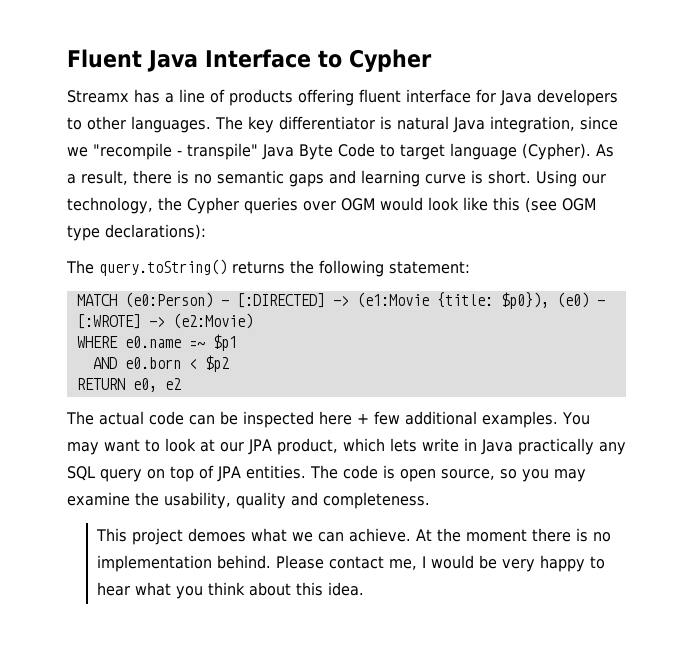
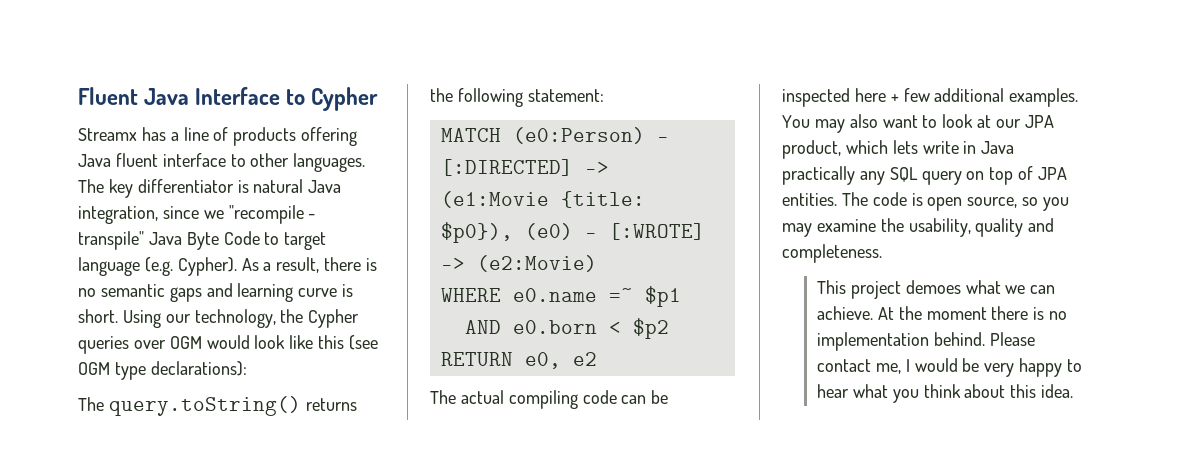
- Streamx has a line of products offering fluent interface for Java developers to other languages.
+ Streamx has a line of products offering Java fluent interface to other languages.
- The key differentiator is natural Java integration, since we "recompile - transpile" Java Byte Code to target language (Cypher).
+ The key differentiator is natural Java integration, since we "recompile - transpile" Java Byte Code to target language (e.g. Cypher).
- The actual code can be inspected here + few additional examples.
+ The actual compiling code can be inspected here + few additional examples.
- You may want to look at our JPA product, which lets write in Java practically any SQL query on top of JPA entities.
+ You may also want to look at our JPA product, which lets write in Java practically any SQL query on top of JPA entities.

